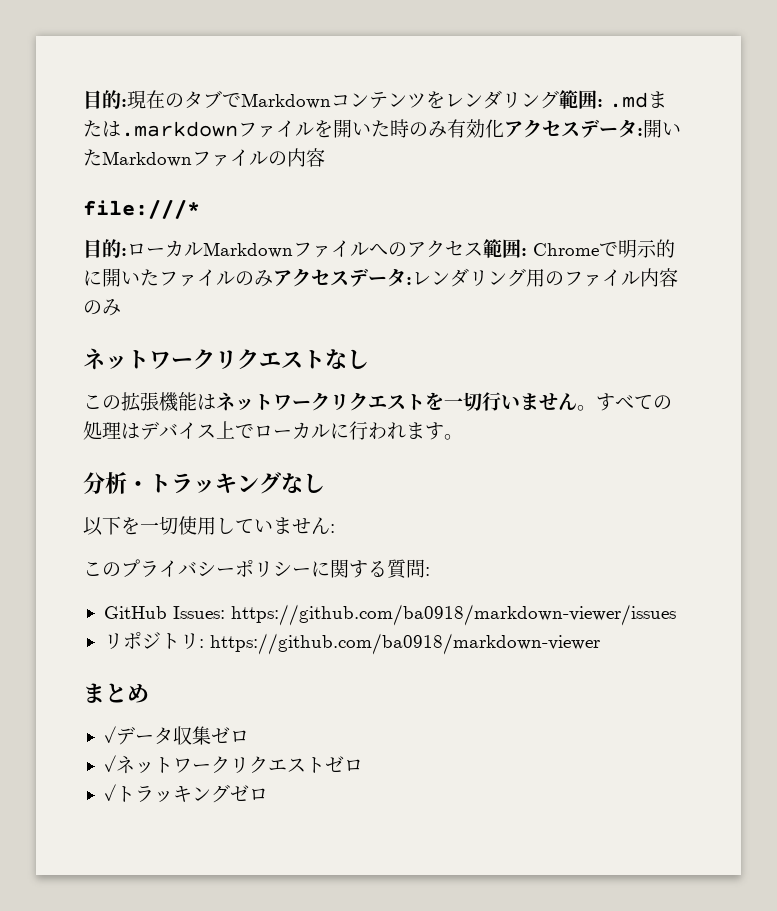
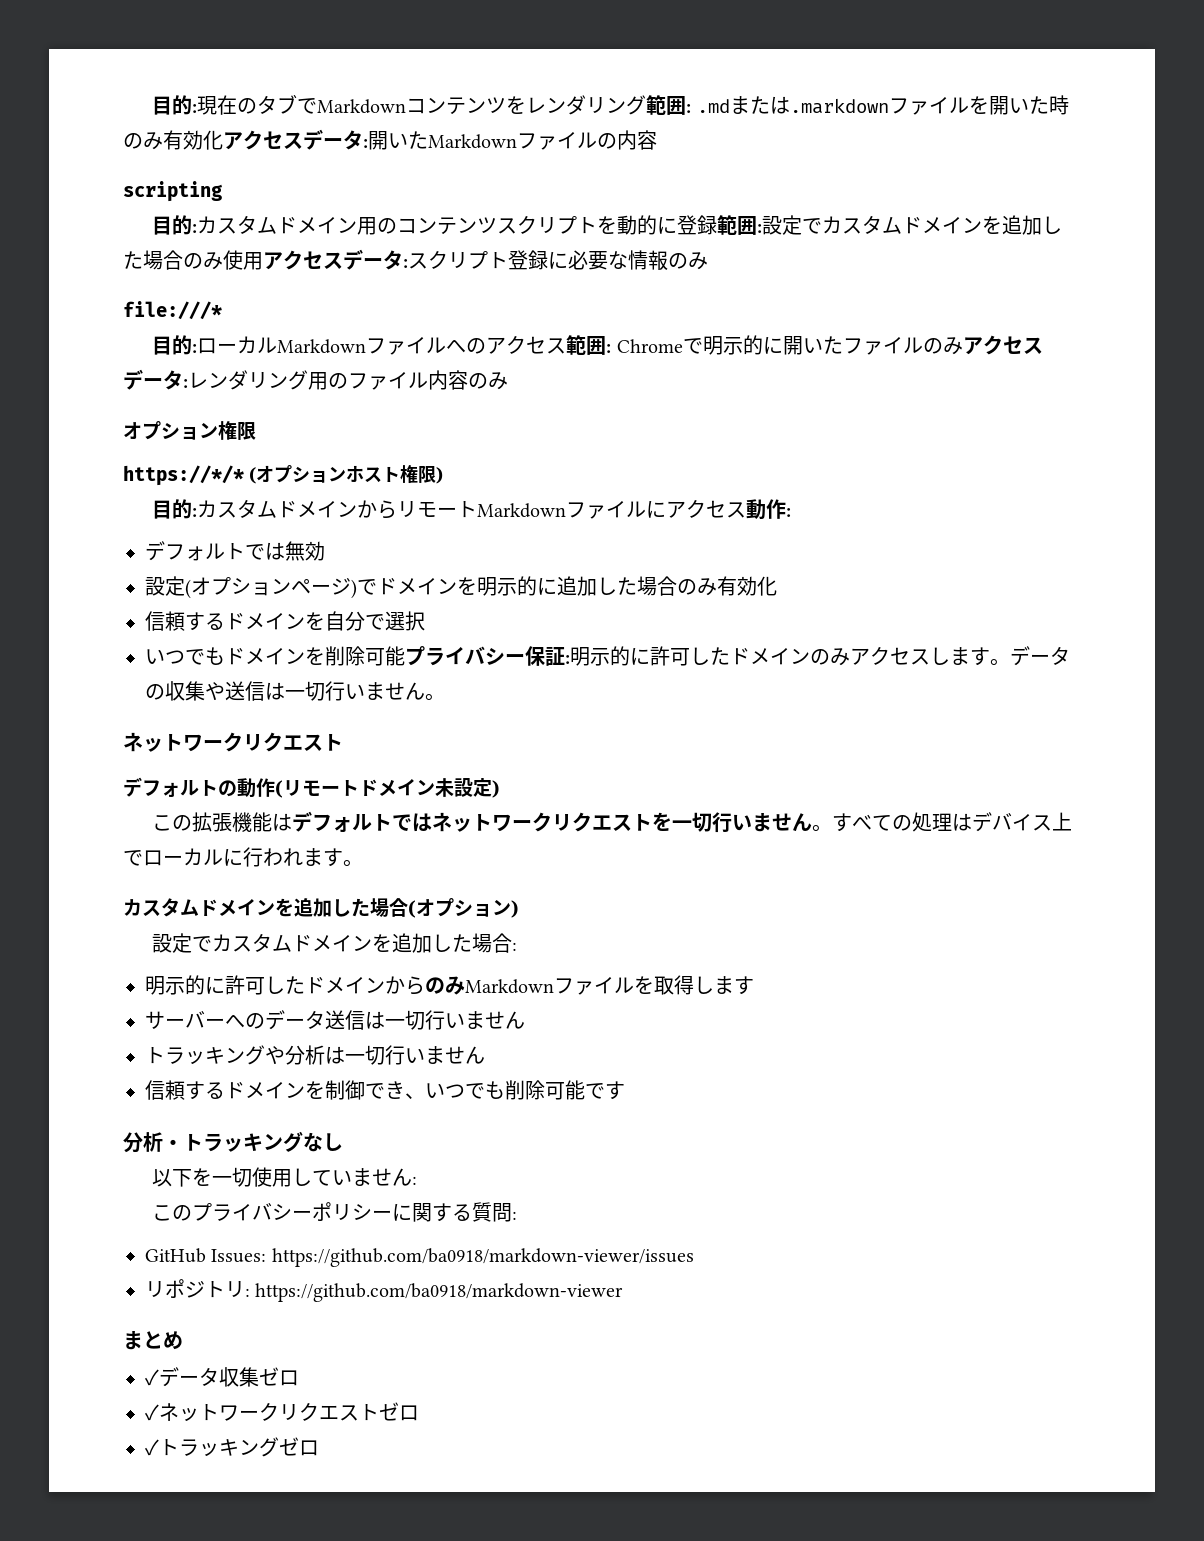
+ scripting
+ 目的:カスタムドメイン用のコンテンツスクリプトを動的に登録範囲:設定でカスタムドメインを追加した場合のみ使用アクセスデータ:スクリプト登録に必要な情報のみ
- ネットワークリクエストなし
+ オプション権限
+ https://*/* (オプションホスト権限)
+ 目的:カスタムドメインからリモートMarkdownファイルにアクセス動作:
+ デフォルトでは無効
+ 設定(オプションページ)でドメインを明示的に追加した場合のみ有効化
+ 信頼するドメインを自分で選択
+ いつでもドメインを削除可能プライバシー保証:明示的に許可したドメインのみアクセスします。データの収集や送信は一切行いません。
+ ネットワークリクエスト
+ デフォルトの動作(リモートドメイン未設定)
- この拡張機能はネットワークリクエストを一切行いません。
+ この拡張機能はデフォルトではネットワークリクエストを一切行いません。
+ カスタムドメインを追加した場合(オプション)
+ 設定でカスタムドメインを追加した場合:
+ 明示的に許可したドメインからのみMarkdownファイルを取得します
+ サーバーへのデータ送信は一切行いません
+ トラッキングや分析は一切行いません
+ 信頼するドメインを制御でき、いつでも削除可能です

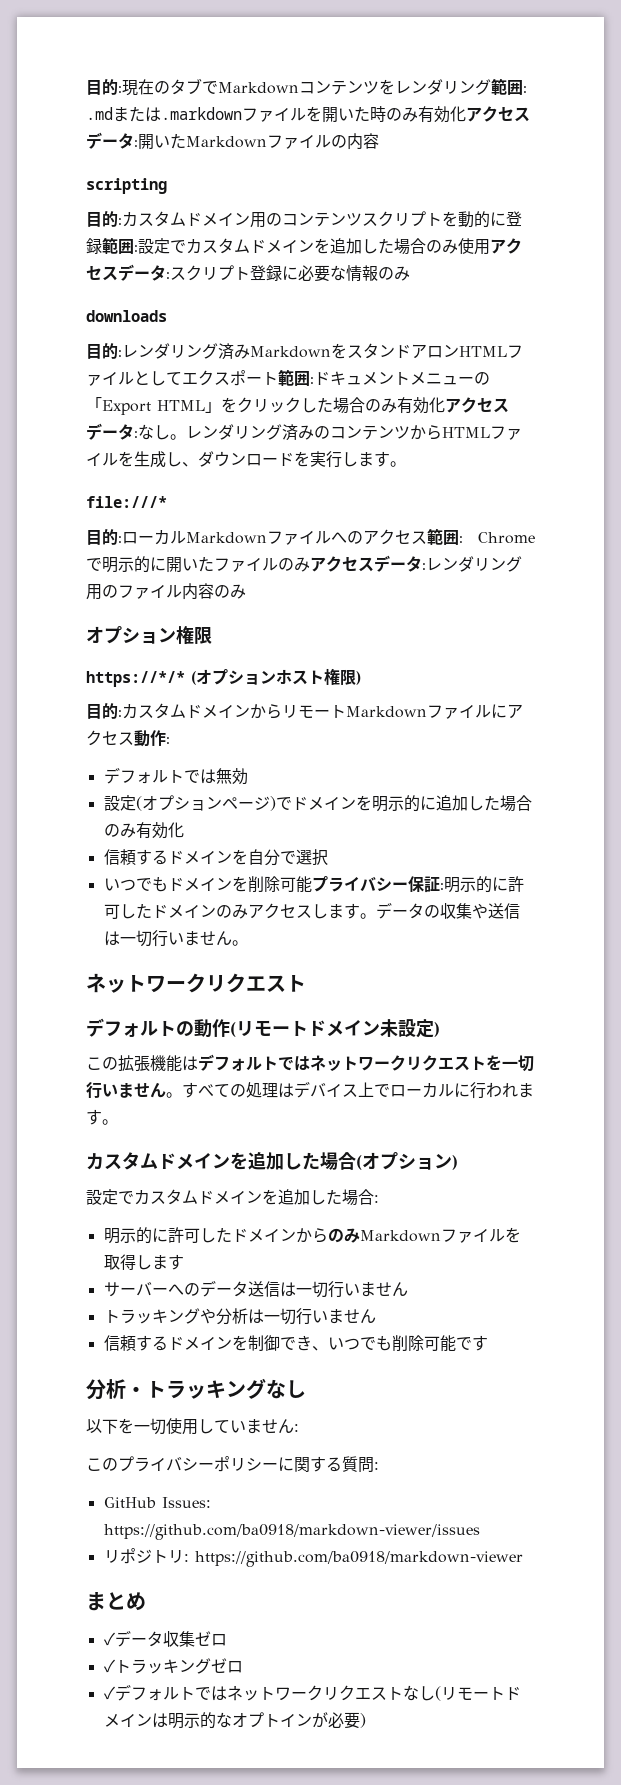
+ downloads
+ 目的:レンダリング済みMarkdownをスタンドアロンHTMLファイルとしてエクスポート範囲:ドキュメントメニューの「Export HTML」をクリックした場合のみ有効化アクセスデータ:なし。レンダリング済みのコンテンツからHTMLファイルを生成し、ダウンロードを実行します。
- ✓ネットワークリクエストゼロ
  ✓トラッキングゼロ
+ ✓デフォルトではネットワークリクエストなし(リモートドメインは明示的なオプトインが必要)

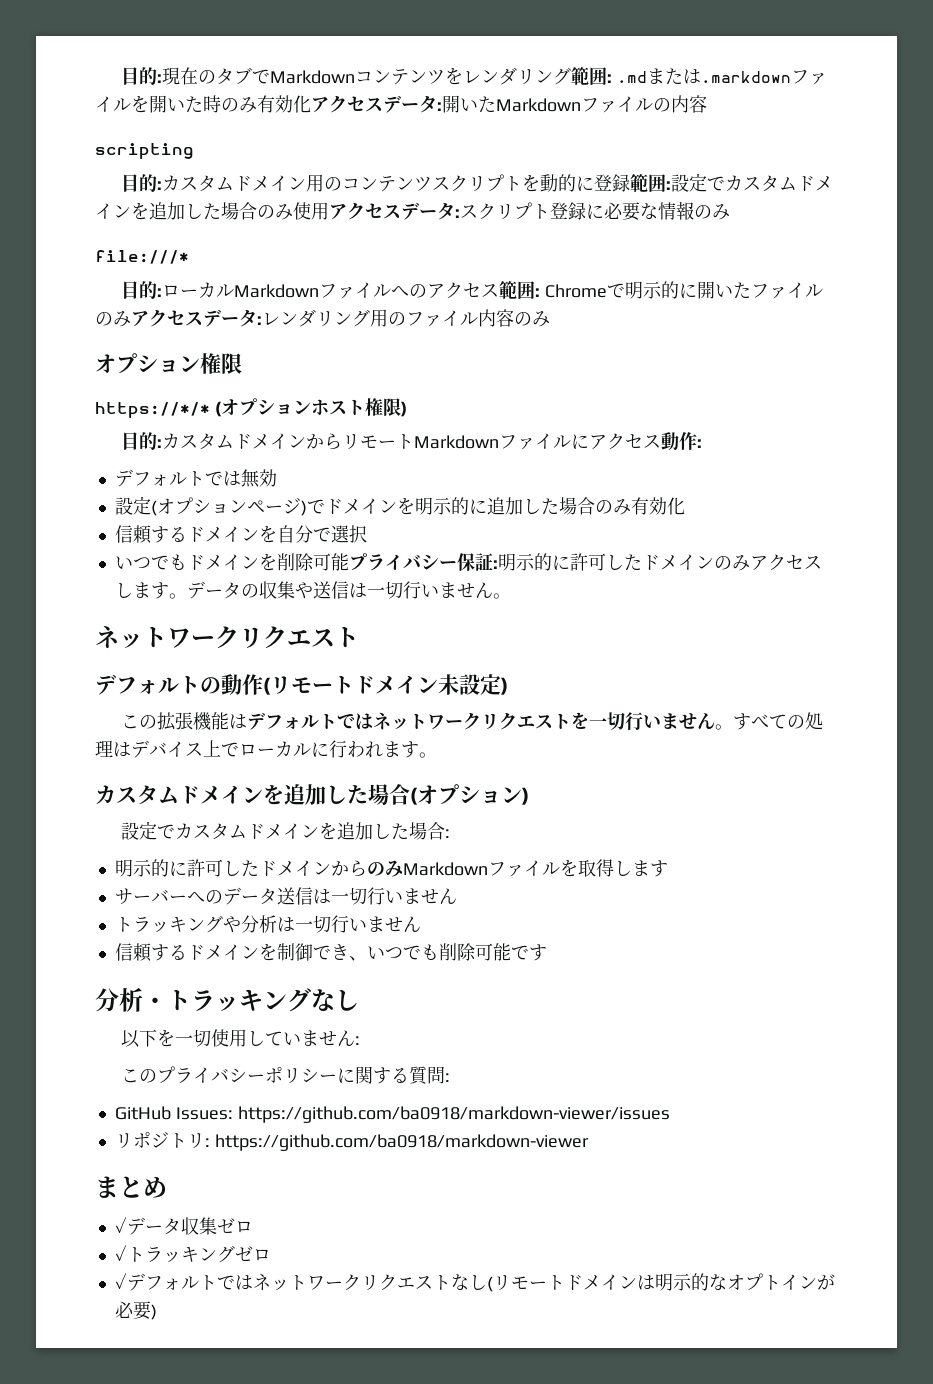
- downloads
- 目的:レンダリング済みMarkdownをスタンドアロンHTMLファイルとしてエクスポート範囲:ドキュメントメニューの「Export HTML」をクリックした場合のみ有効化アクセスデータ:なし。レンダリング済みのコンテンツからHTMLファイルを生成し、ダウンロードを実行します。

